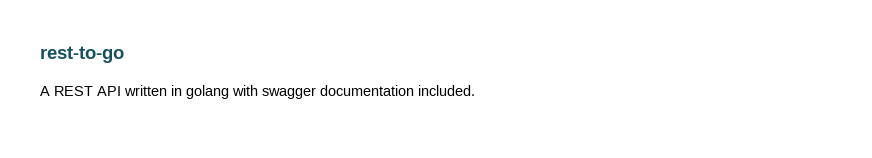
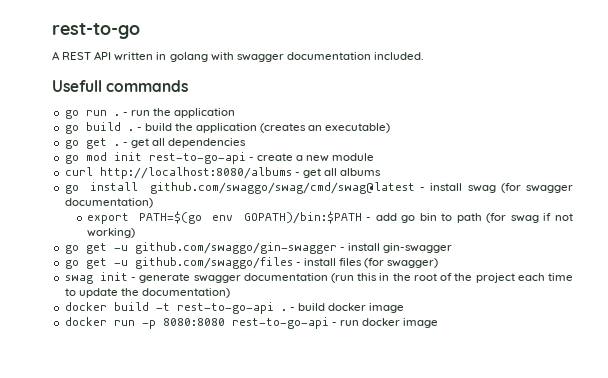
+ Usefull commands
+ go run . - run the application
+ go build . - build the application (creates an executable)
+ go get . - get all dependencies
+ go mod init rest-to-go-api - create a new module
+ curl http://localhost:8080/albums - get all albums
+ go install github.com/swaggo/swag/cmd/swag@latest - install swag (for swagger documentation)
+ export PATH=$(go env GOPATH)/bin:$PATH - add go bin to path (for swag if not working)
+ go get -u github.com/swaggo/gin-swagger - install gin-swagger
+ go get -u github.com/swaggo/files - install files (for swagger)
+ swag init - generate swagger documentation (run this in the root of the project each time to update the documentation)
+ docker build -t rest-to-go-api . - build docker image
+ docker run -p 8080:8080 rest-to-go-api - run docker image

